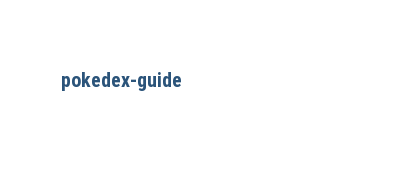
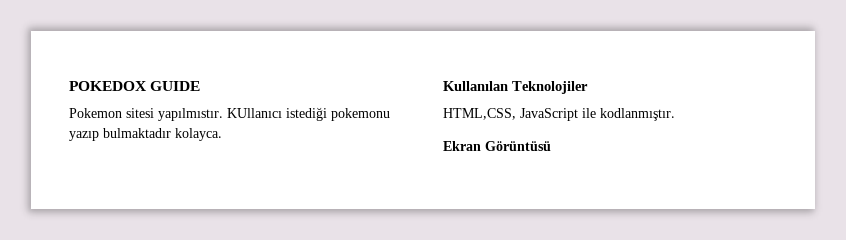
- pokedex-guide
+ POKEDOX GUIDE
+ Pokemon sitesi yapılmıstır. KUllanıcı istediği pokemonu yazıp bulmaktadır kolayca.
+ Kullanılan Teknolojiler
+ HTML,CSS, JavaScript ile kodlanmıştır.
+ Ekran Görüntüsü

